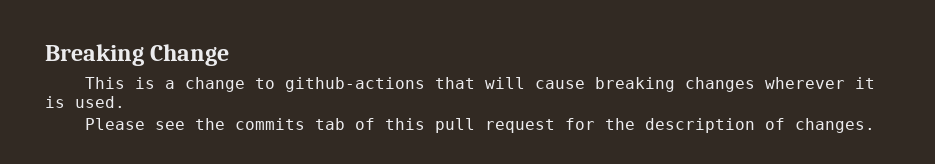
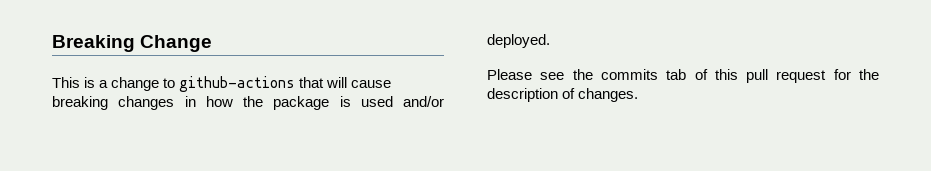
- This is a change to github-actions that will cause breaking changes wherever it is used.
+ This is a change to github-actions that will cause breaking changes in how the package is used and/or deployed.

